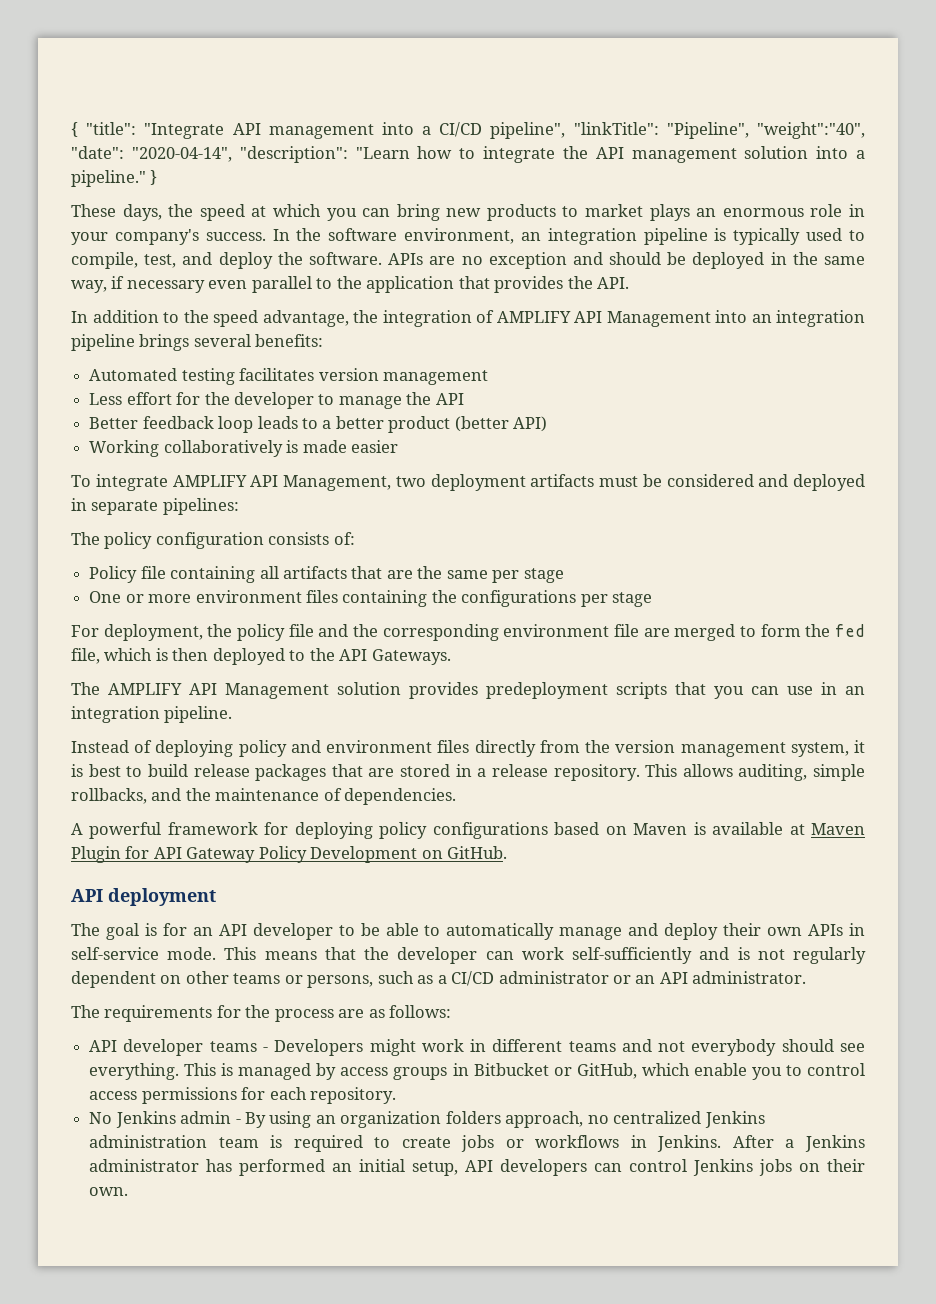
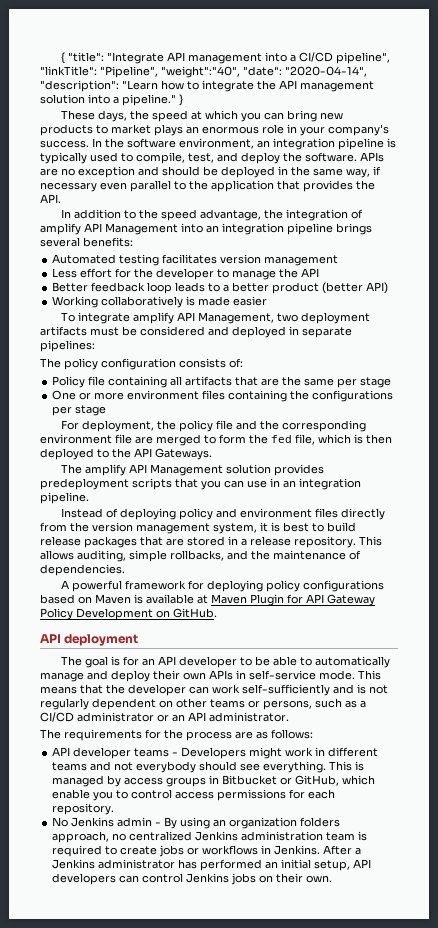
- In addition to the speed advantage, the integration of AMPLIFY API Management into an integration pipeline brings several benefits:
+ In addition to the speed advantage, the integration of amplify API Management into an integration pipeline brings several benefits:
- To integrate AMPLIFY API Management, two deployment artifacts must be considered and deployed in separate pipelines:
+ To integrate amplify API Management, two deployment artifacts must be considered and deployed in separate pipelines:
- The AMPLIFY API Management solution provides predeployment scripts that you can use in an integration pipeline.
+ The amplify API Management solution provides predeployment scripts that you can use in an integration pipeline.

